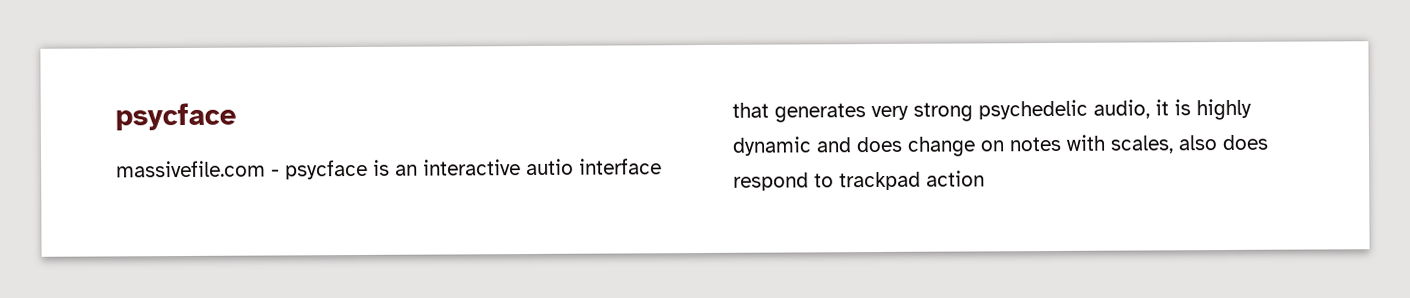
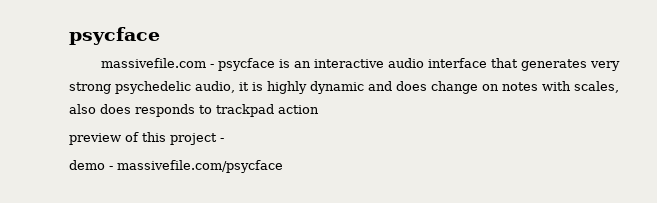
- massivefile.com - psycface is an interactive autio interface that generates very strong psychedelic audio, it is highly dynamic and does change on notes with scales, also does respond to trackpad action
+ massivefile.com - psycface is an interactive audio interface that generates very strong psychedelic audio, it is highly dynamic and does change on notes with scales, also does responds to trackpad action
+ preview of this project -
+ demo - massivefile.com/psycface

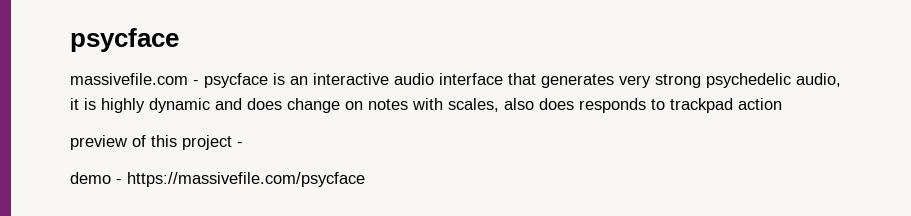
- demo - massivefile.com/psycface
+ demo - https://massivefile.com/psycface

